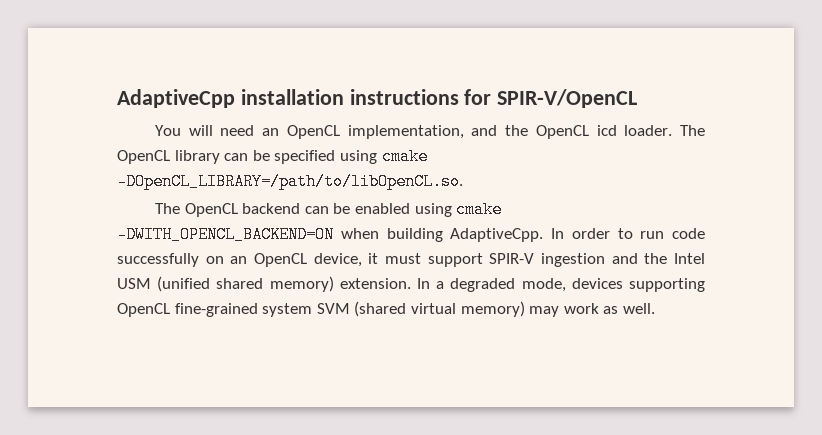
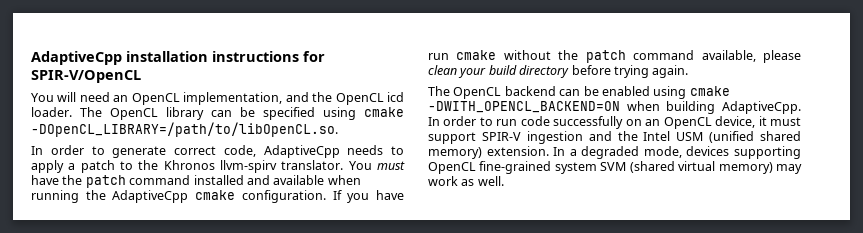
+ In order to generate correct code, AdaptiveCpp needs to apply a patch to the Khronos llvm-spirv translator. You must have the patch command installed and available when running the AdaptiveCpp cmake configuration. If you have run cmake without the patch command available, please clean your build directory before trying again.

